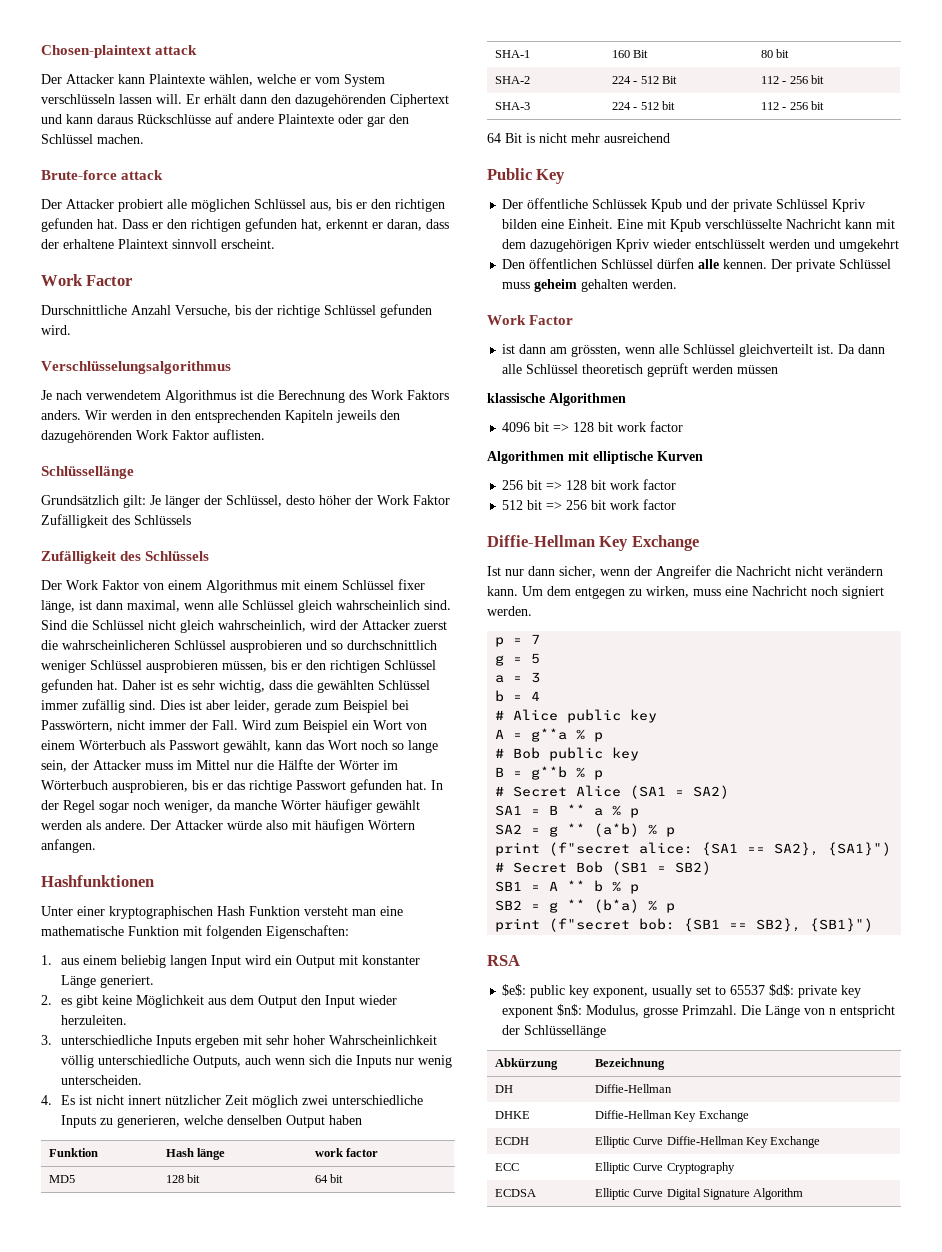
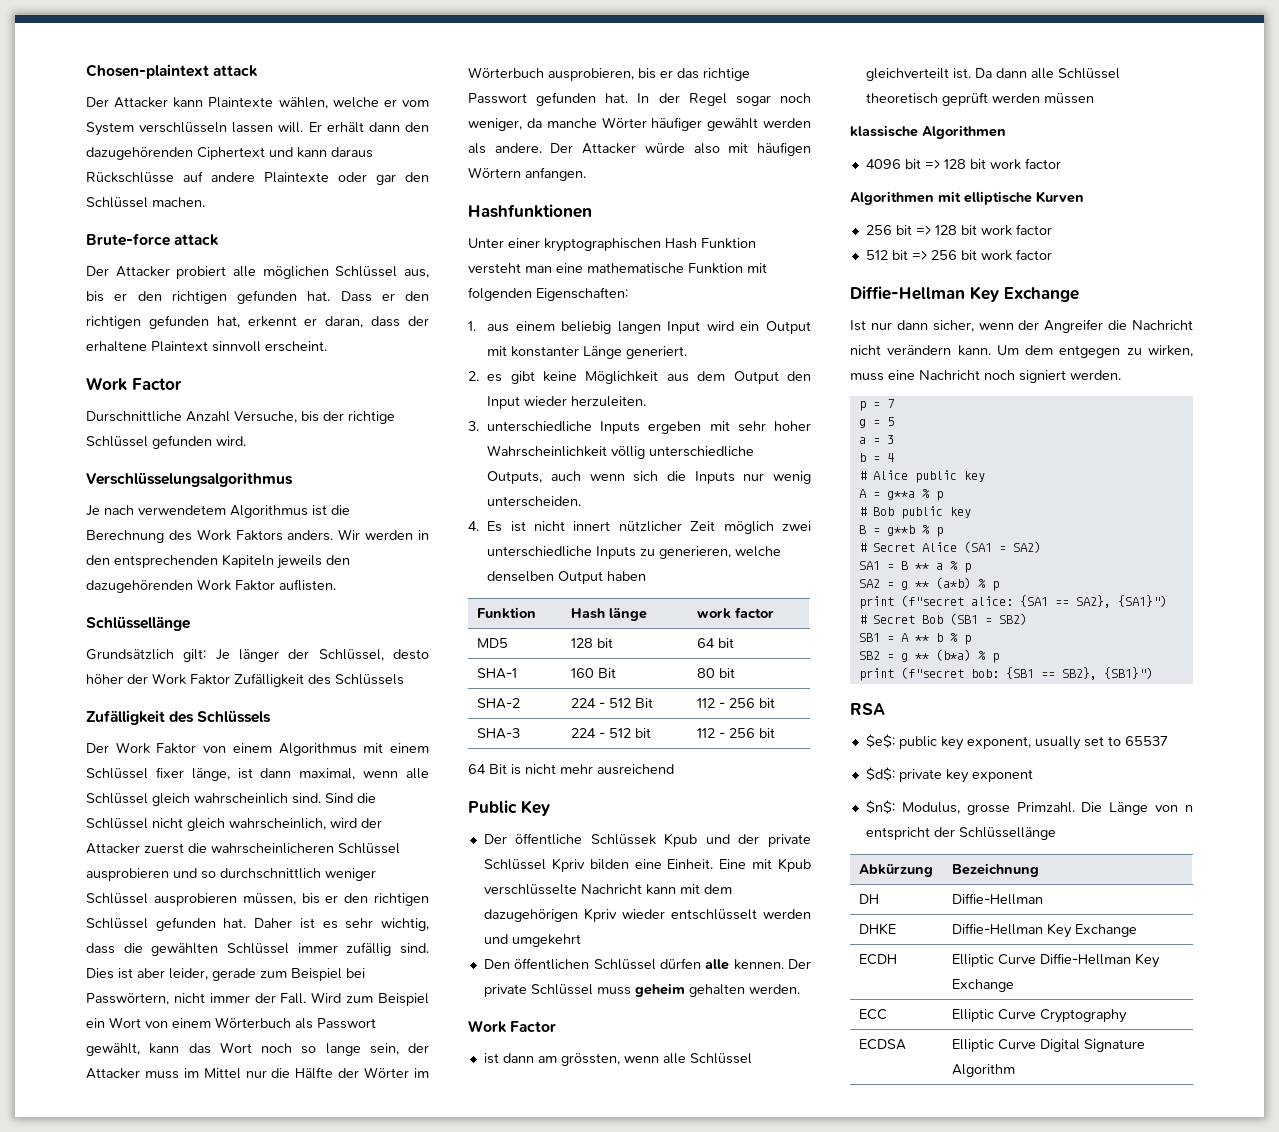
- $e$: public key exponent, usually set to 65537 $d$: private key exponent $n$: Modulus, grosse Primzahl.
+ $e$: public key exponent, usually set to 65537
+ $d$: private key exponent
+ $n$: Modulus, grosse Primzahl.

